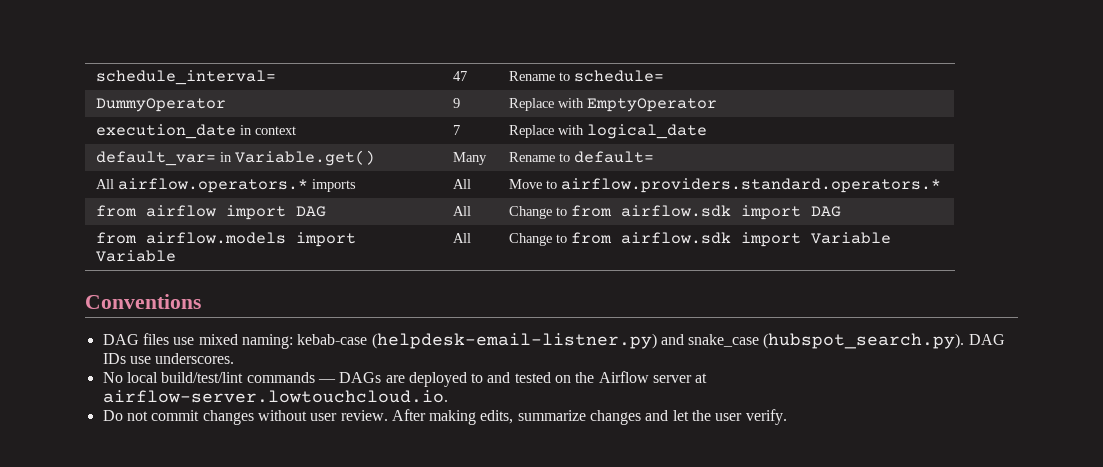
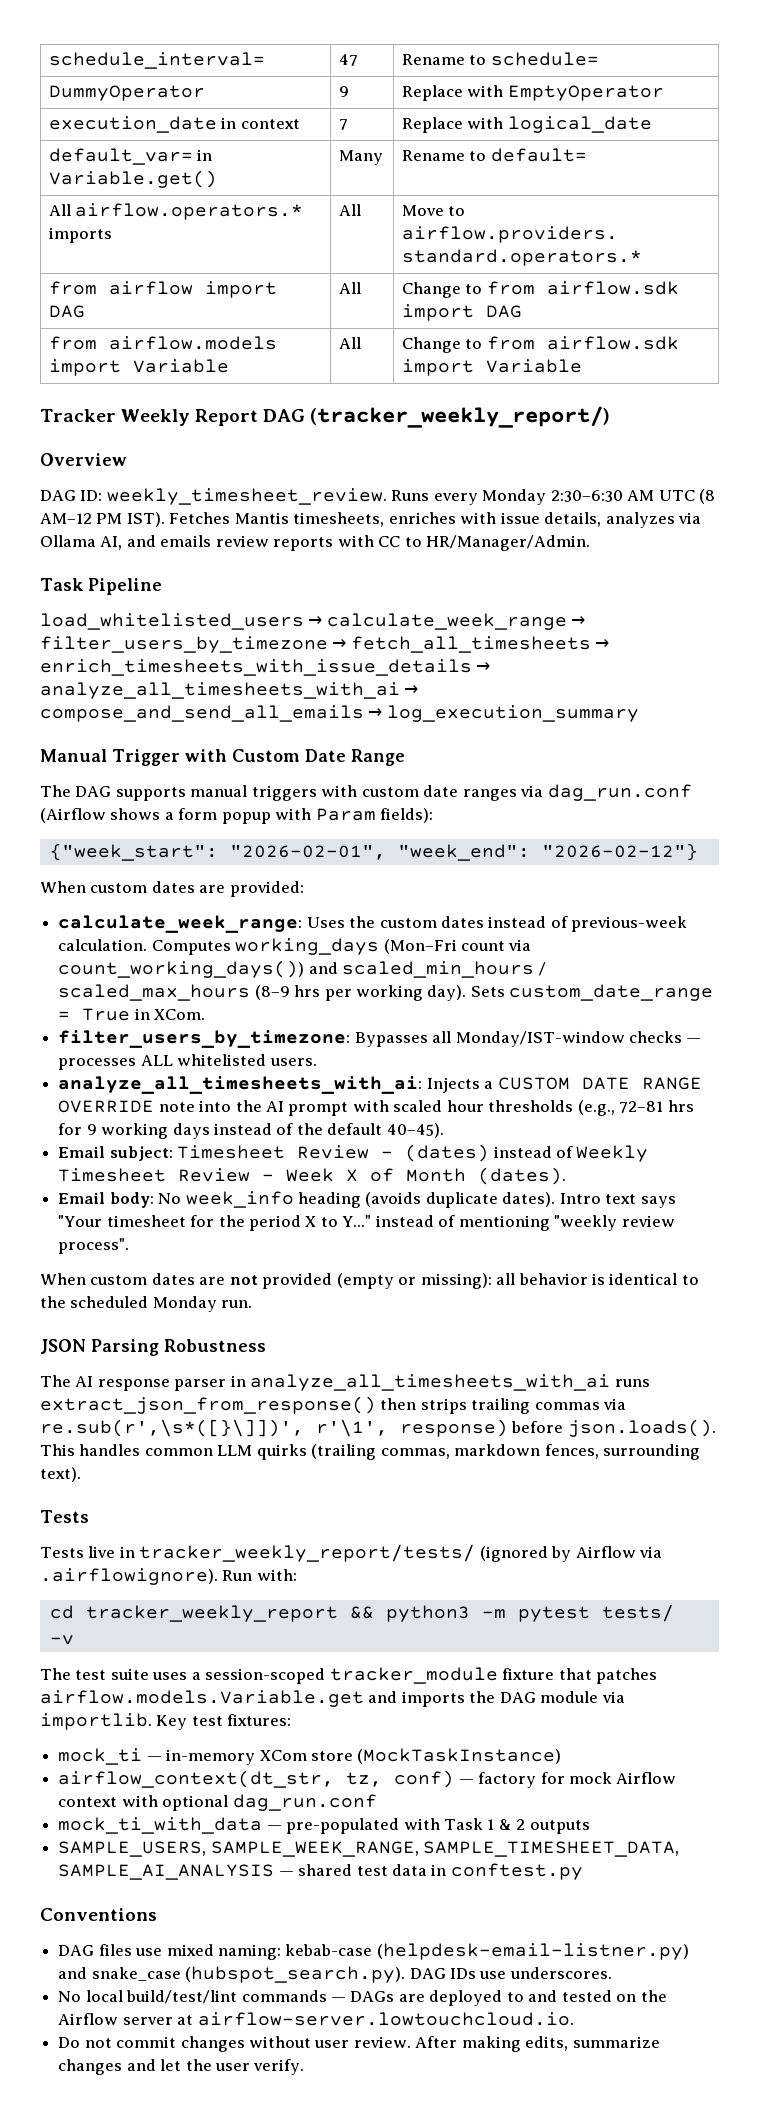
+ Tracker Weekly Report DAG (tracker_weekly_report/)
+ Overview
+ DAG ID: weekly_timesheet_review. Runs every Monday 2:30–6:30 AM UTC (8 AM–12 PM IST). Fetches Mantis timesheets, enriches with issue details, analyzes via Ollama AI, and emails review reports with CC to HR/Manager/Admin.
+ Task Pipeline
+ load_whitelisted_users → calculate_week_range → filter_users_by_timezone → fetch_all_timesheets → enrich_timesheets_with_issue_details → analyze_all_timesheets_with_ai → compose_and_send_all_emails → log_execution_summary
+ Manual Trigger with Custom Date Range
+ The DAG supports manual triggers with custom date ranges via dag_run.conf (Airflow shows a form popup with Param fields):
+ {"week_start": "2026-02-01", "week_end": "2026-02-12"}
+ When custom dates are provided:
+ calculate_week_range: Uses the custom dates instead of previous-week calculation. Computes working_days (Mon–Fri count via count_working_days()) and scaled_min_hours / scaled_max_hours (8–9 hrs per working day). Sets custom_date_range = True in XCom.
+ filter_users_by_timezone: Bypasses all Monday/IST-window checks — processes ALL whitelisted users.
+ analyze_all_timesheets_with_ai: Injects a CUSTOM DATE RANGE OVERRIDE note into the AI prompt with scaled hour thresholds (e.g., 72–81 hrs for 9 working days instead of the default 40–45).
+ Email subject: Timesheet Review - (dates) instead of Weekly Timesheet Review - Week X of Month (dates).
+ Email body: No week_info heading (avoids duplicate dates). Intro text says "Your timesheet for the period X to Y..." instead of mentioning "weekly review process".
+ When custom dates are not provided (empty or missing): all behavior is identical to the scheduled Monday run.
+ JSON Parsing Robustness
+ The AI response parser in analyze_all_timesheets_with_ai runs extract_json_from_response() then strips trailing commas via re.sub(r',\s*([}\]])', r'\1', response) before json.loads(). This handles common LLM quirks (trailing commas, markdown fences, surrounding text).
+ Tests
+ Tests live in tracker_weekly_report/tests/ (ignored by Airflow via .airflowignore). Run with:
+ cd tracker_weekly_report && python3 -m pytest tests/ -v
+ The test suite uses a session-scoped tracker_module fixture that patches airflow.models.Variable.get and imports the DAG module via importlib. Key test fixtures:
+ mock_ti — in-memory XCom store (MockTaskInstance)
+ airflow_context(dt_str, tz, conf) — factory for mock Airflow context with optional dag_run.conf
+ mock_ti_with_data — pre-populated with Task 1 & 2 outputs
+ SAMPLE_USERS, SAMPLE_WEEK_RANGE, SAMPLE_TIMESHEET_DATA, SAMPLE_AI_ANALYSIS — shared test data in conftest.py

